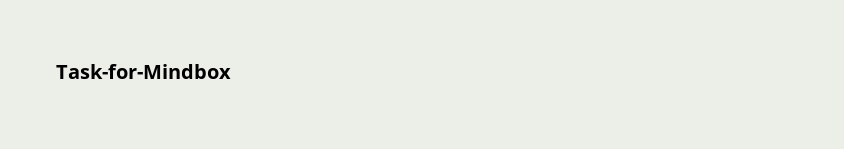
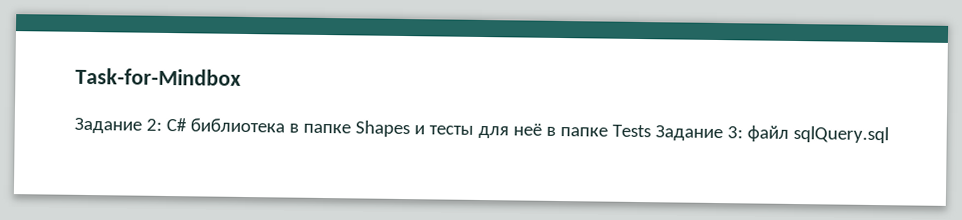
+ Задание 2: C# библиотека в папке Shapes и тесты для неё в папке Tests Задание 3: файл sqlQuery.sql

